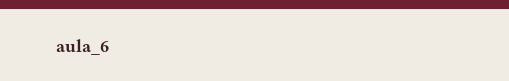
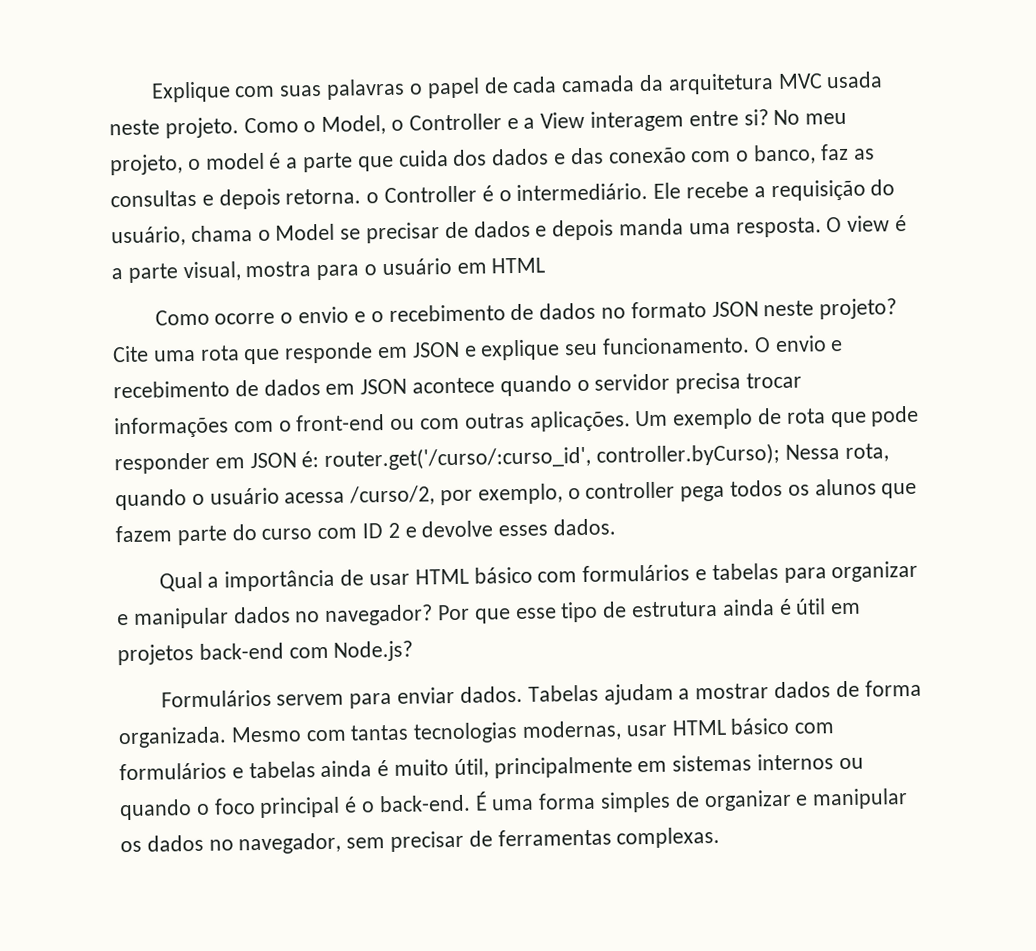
- aula_6
+ Explique com suas palavras o papel de cada camada da arquitetura MVC usada neste projeto. Como o Model, o Controller e a View interagem entre si? No meu projeto, o model é a parte que cuida dos dados e das conexão com o banco, faz as consultas e depois retorna. o Controller é o intermediário. Ele recebe a requisição do usuário, chama o Model se precisar de dados e depois manda uma resposta. O view é a parte visual, mostra para o usuário em HTML
+ Como ocorre o envio e o recebimento de dados no formato JSON neste projeto? Cite uma rota que responde em JSON e explique seu funcionamento. O envio e recebimento de dados em JSON acontece quando o servidor precisa trocar informações com o front-end ou com outras aplicações. Um exemplo de rota que pode responder em JSON é: router.get('/curso/:curso_id', controller.byCurso); Nessa rota, quando o usuário acessa /curso/2, por exemplo, o controller pega todos os alunos que fazem parte do curso com ID 2 e devolve esses dados.
+ Qual a importância de usar HTML básico com formulários e tabelas para organizar e manipular dados no navegador? Por que esse tipo de estrutura ainda é útil em projetos back-end com Node.js?
+ Formulários servem para enviar dados. Tabelas ajudam a mostrar dados de forma organizada. Mesmo com tantas tecnologias modernas, usar HTML básico com formulários e tabelas ainda é muito útil, principalmente em sistemas internos ou quando o foco principal é o back-end. É uma forma simples de organizar e manipular os dados no navegador, sem precisar de ferramentas complexas.

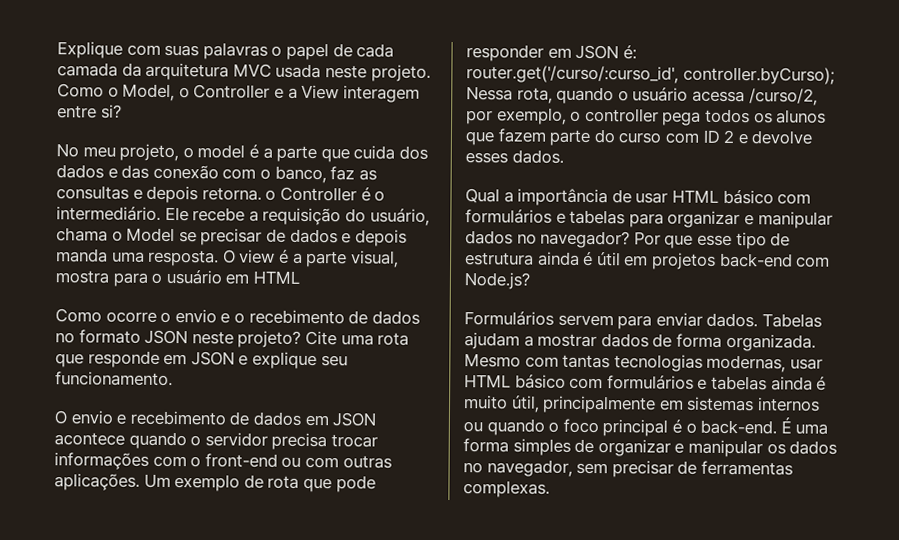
- Como o Model, o Controller e a View interagem entre si? No meu projeto, o model é a parte que cuida dos dados e das conexão com o banco, faz as consultas e depois retorna. o Controller é o intermediário.
+ Como o Model, o Controller e a View interagem entre si?
+ No meu projeto, o model é a parte que cuida dos dados e das conexão com o banco, faz as consultas e depois retorna. o Controller é o intermediário.
- Cite uma rota que responde em JSON e explique seu funcionamento. O envio e recebimento de dados em JSON acontece quando o servidor precisa trocar informações com o front-end ou com outras aplicações.
+ Cite uma rota que responde em JSON e explique seu funcionamento.
+ O envio e recebimento de dados em JSON acontece quando o servidor precisa trocar informações com o front-end ou com outras aplicações.

